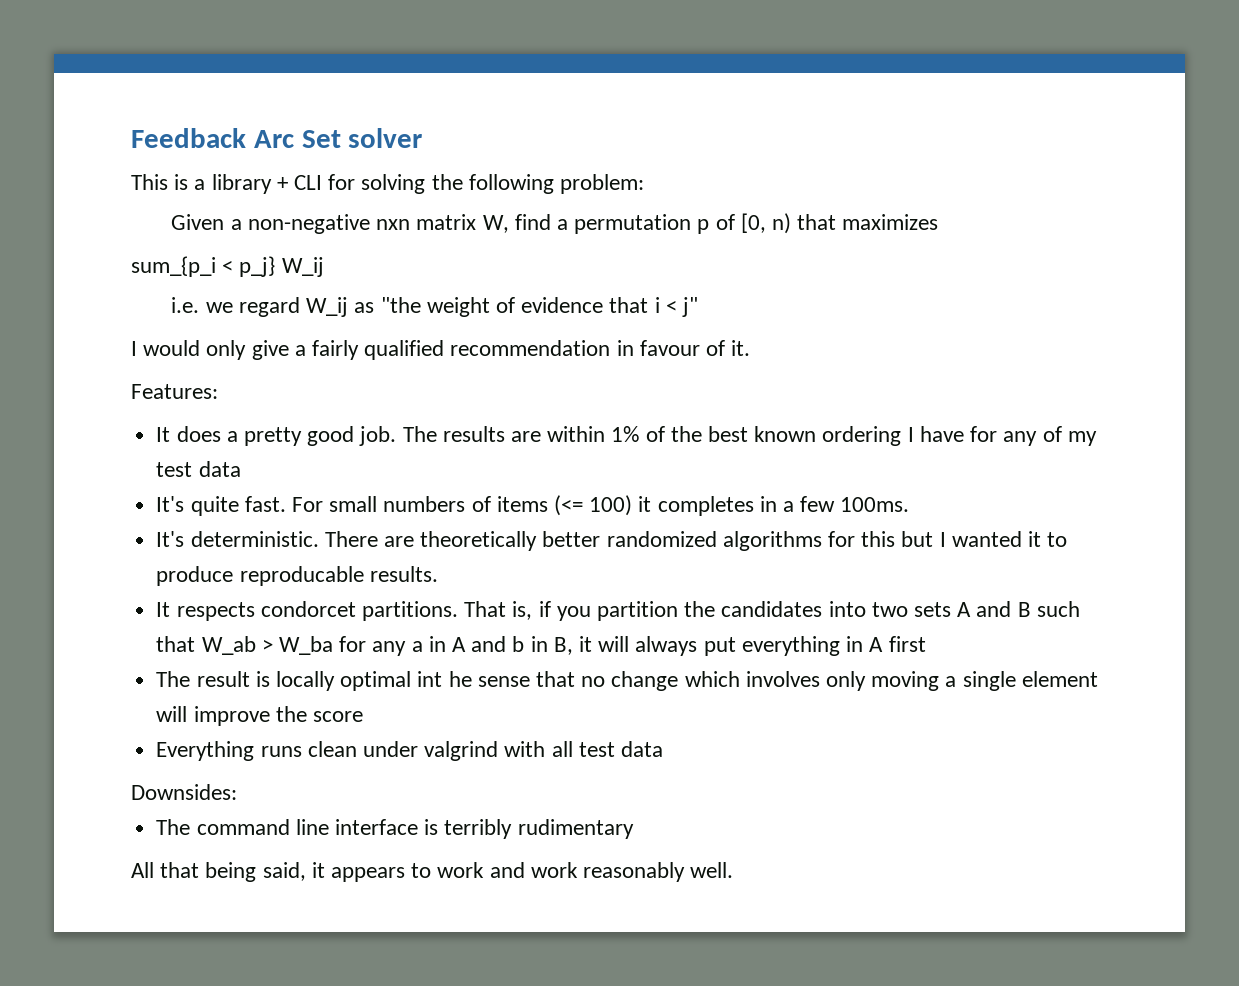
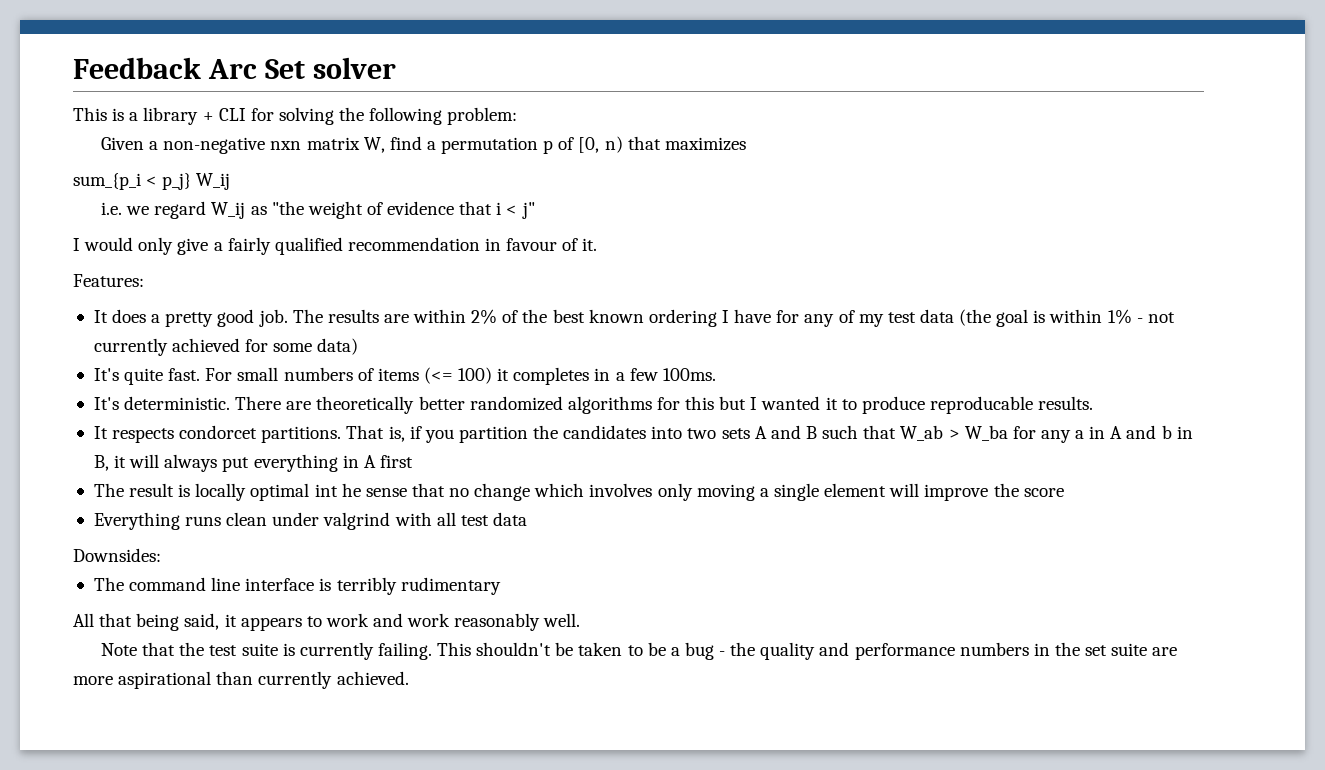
- The results are within 1% of the best known ordering I have for any of my test data
+ The results are within 2% of the best known ordering I have for any of my test data (the goal is within 1% - not currently achieved for some data)
+ Note that the test suite is currently failing. This shouldn't be taken to be a bug - the quality and performance numbers in the set suite are more aspirational than currently achieved.

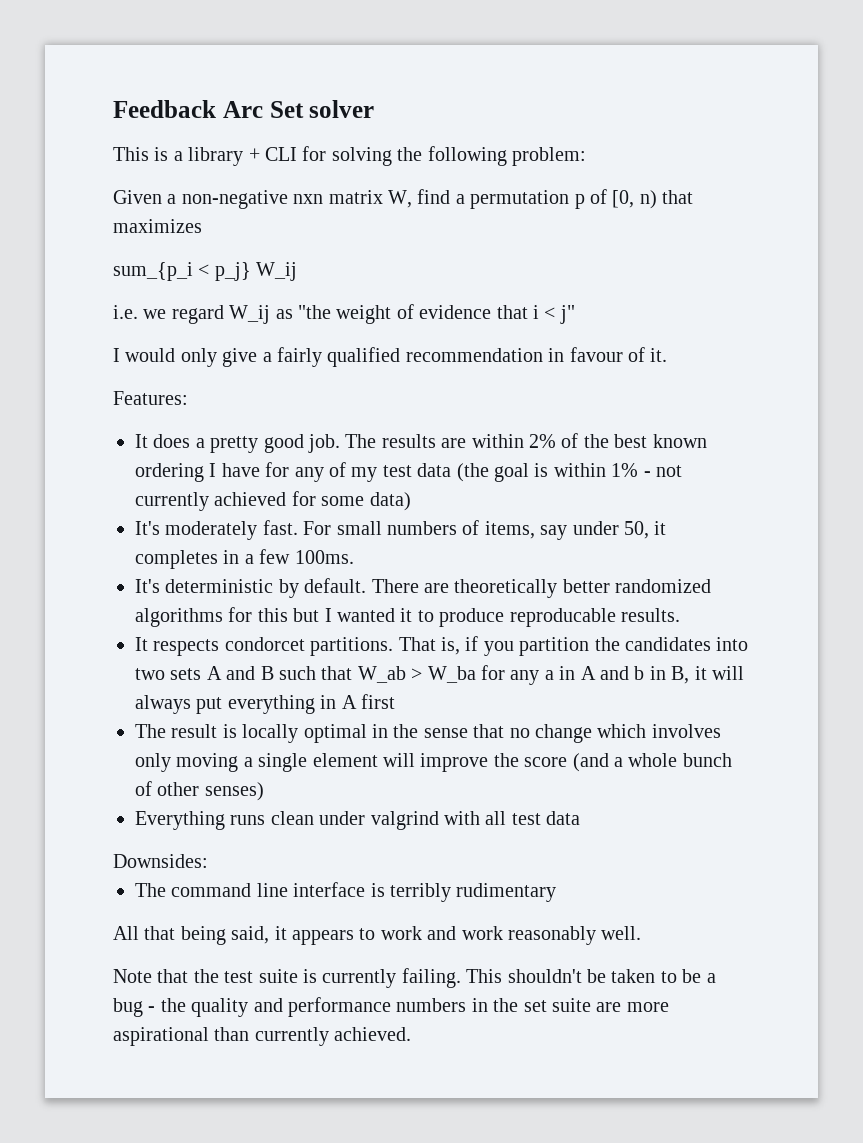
- It's quite fast.
+ It's moderately fast.
- For small numbers of items (<= 100) it completes in a few 100ms.
+ For small numbers of items, say under 50, it completes in a few 100ms.
- It's deterministic.
+ It's deterministic by default.
- The result is locally optimal int he sense that no change which involves only moving a single element will improve the score
+ The result is locally optimal in the sense that no change which involves only moving a single element will improve the score (and a whole bunch of other senses)

